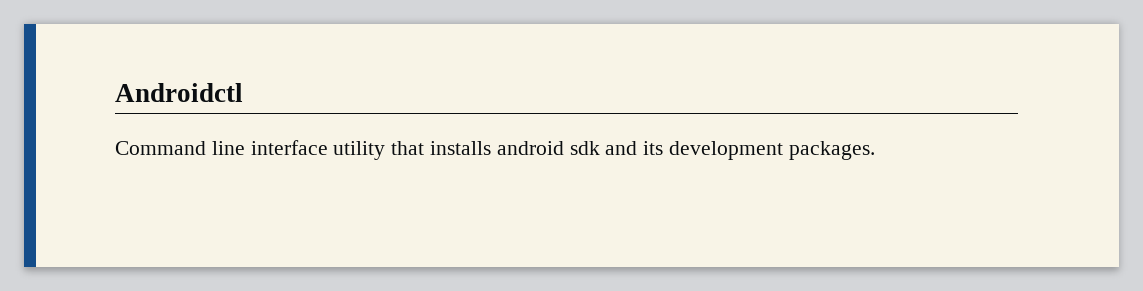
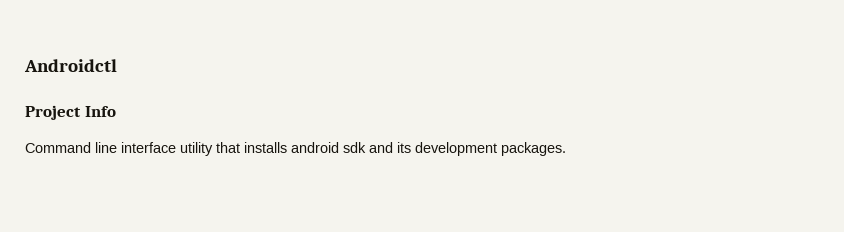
+ Project Info

